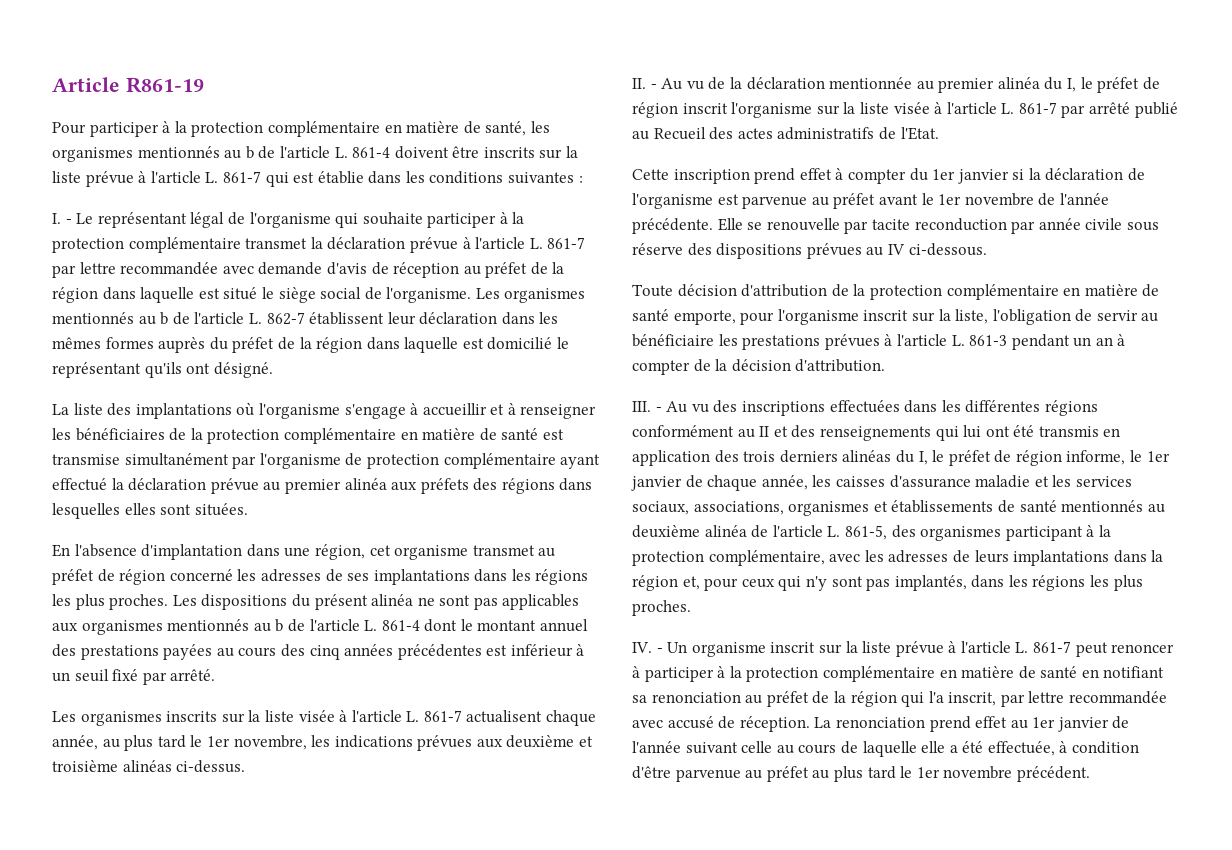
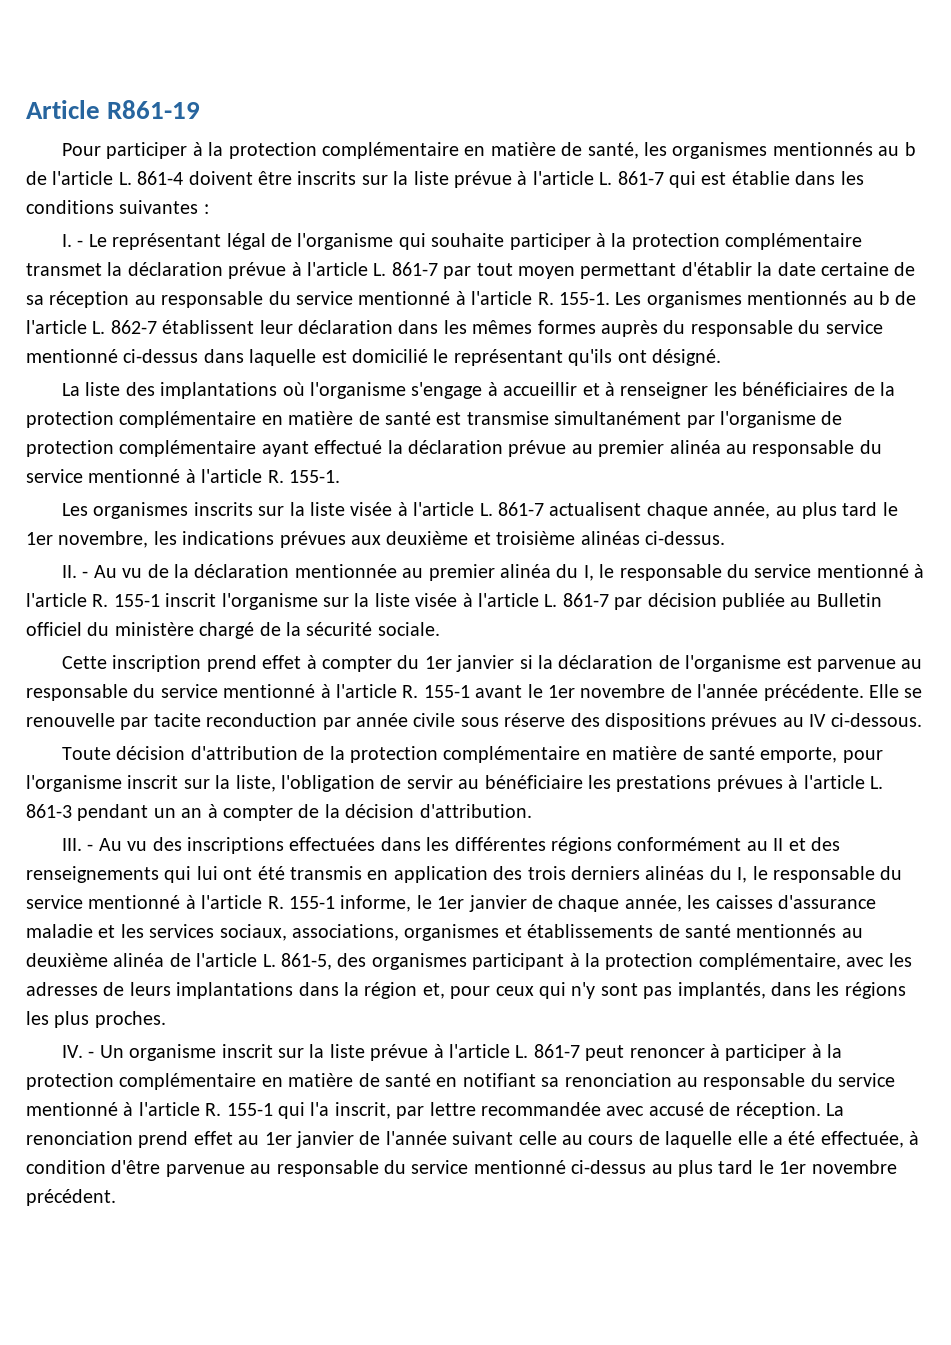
- I. - Le représentant légal de l'organisme qui souhaite participer à la protection complémentaire transmet la déclaration prévue à l'article L. 861-7 par lettre recommandée avec demande d'avis de réception au préfet de la région dans laquelle est situé le siège social de l'organisme.
+ I. - Le représentant légal de l'organisme qui souhaite participer à la protection complémentaire transmet la déclaration prévue à l'article L. 861-7 par tout moyen permettant d'établir la date certaine de sa réception au responsable du service mentionné à l'article R. 155-1.
- Les organismes mentionnés au b de l'article L. 862-7 établissent leur déclaration dans les mêmes formes auprès du préfet de la région dans laquelle est domicilié le représentant qu'ils ont désigné.
+ Les organismes mentionnés au b de l'article L. 862-7 établissent leur déclaration dans les mêmes formes auprès du responsable du service mentionné ci-dessus dans laquelle est domicilié le représentant qu'ils ont désigné.
- La liste des implantations où l'organisme s'engage à accueillir et à renseigner les bénéficiaires de la protection complémentaire en matière de santé est transmise simultanément par l'organisme de protection complémentaire ayant effectué la déclaration prévue au premier alinéa aux préfets des régions dans lesquelles elles sont situées.
- En l'absence d'implantation dans une région, cet organisme transmet au préfet de région concerné les adresses de ses implantations dans les régions les plus proches. Les dispositions du présent alinéa ne sont pas applicables aux organismes mentionnés au b de l'article L. 861-4 dont le montant annuel des prestations payées au cours des cinq années précédentes est inférieur à un seuil fixé par arrêté.
+ La liste des implantations où l'organisme s'engage à accueillir et à renseigner les bénéficiaires de la protection complémentaire en matière de santé est transmise simultanément par l'organisme de protection complémentaire ayant effectué la déclaration prévue au premier alinéa au responsable du service mentionné à l'article R. 155-1.
- II. - Au vu de la déclaration mentionnée au premier alinéa du I, le préfet de région inscrit l'organisme sur la liste visée à l'article L. 861-7 par arrêté publié au Recueil des actes administratifs de l'Etat.
+ II. - Au vu de la déclaration mentionnée au premier alinéa du I, le responsable du service mentionné à l'article R. 155-1 inscrit l'organisme sur la liste visée à l'article L. 861-7 par décision publiée au Bulletin officiel du ministère chargé de la sécurité sociale.
- Cette inscription prend effet à compter du 1er janvier si la déclaration de l'organisme est parvenue au préfet avant le 1er novembre de l'année précédente.
+ Cette inscription prend effet à compter du 1er janvier si la déclaration de l'organisme est parvenue au responsable du service mentionné à l'article R. 155-1 avant le 1er novembre de l'année précédente.
- III. - Au vu des inscriptions effectuées dans les différentes régions conformément au II et des renseignements qui lui ont été transmis en application des trois derniers alinéas du I, le préfet de région informe, le 1er janvier de chaque année, les caisses d'assurance maladie et les services sociaux, associations, organismes et établissements de santé mentionnés au deuxième alinéa de l'article L. 861-5, des organismes participant à la protection complémentaire, avec les adresses de leurs implantations dans la région et, pour ceux qui n'y sont pas implantés, dans les régions les plus proches.
+ III. - Au vu des inscriptions effectuées dans les différentes régions conformément au II et des renseignements qui lui ont été transmis en application des trois derniers alinéas du I, le responsable du service mentionné à l'article R. 155-1 informe, le 1er janvier de chaque année, les caisses d'assurance maladie et les services sociaux, associations, organismes et établissements de santé mentionnés au deuxième alinéa de l'article L. 861-5, des organismes participant à la protection complémentaire, avec les adresses de leurs implantations dans la région et, pour ceux qui n'y sont pas implantés, dans les régions les plus proches.
- IV. - Un organisme inscrit sur la liste prévue à l'article L. 861-7 peut renoncer à participer à la protection complémentaire en matière de santé en notifiant sa renonciation au préfet de la région qui l'a inscrit, par lettre recommandée avec accusé de réception.
+ IV. - Un organisme inscrit sur la liste prévue à l'article L. 861-7 peut renoncer à participer à la protection complémentaire en matière de santé en notifiant sa renonciation au responsable du service mentionné à l'article R. 155-1 qui l'a inscrit, par lettre recommandée avec accusé de réception.
- La renonciation prend effet au 1er janvier de l'année suivant celle au cours de laquelle elle a été effectuée, à condition d'être parvenue au préfet au plus tard le 1er novembre précédent.
+ La renonciation prend effet au 1er janvier de l'année suivant celle au cours de laquelle elle a été effectuée, à condition d'être parvenue au responsable du service mentionné ci-dessus au plus tard le 1er novembre précédent.

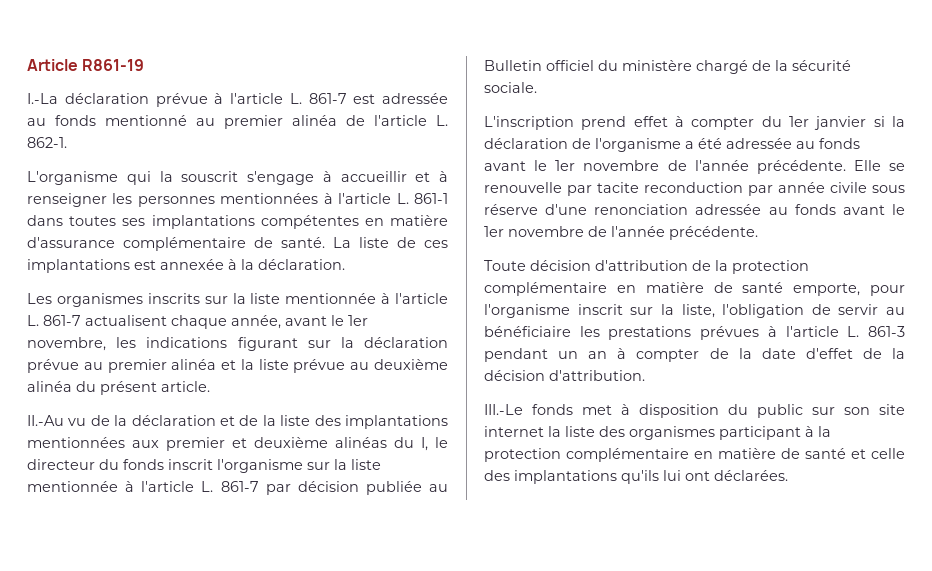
- Pour participer à la protection complémentaire en matière de santé, les organismes mentionnés au b de l'article L. 861-4 doivent être inscrits sur la liste prévue à l'article L. 861-7 qui est établie dans les conditions suivantes :
- I. - Le représentant légal de l'organisme qui souhaite participer à la protection complémentaire transmet la déclaration prévue à l'article L. 861-7 par tout moyen permettant d'établir la date certaine de sa réception au responsable du service mentionné à l'article R. 155-1. Les organismes mentionnés au b de l'article L. 862-7 établissent leur déclaration dans les mêmes formes auprès du responsable du service mentionné ci-dessus dans laquelle est domicilié le représentant qu'ils ont désigné.
- La liste des implantations où l'organisme s'engage à accueillir et à renseigner les bénéficiaires de la protection complémentaire en matière de santé est transmise simultanément par l'organisme de protection complémentaire ayant effectué la déclaration prévue au premier alinéa au responsable du service mentionné à l'article R. 155-1.
+ I.-La déclaration prévue à l'article L. 861-7 est adressée au fonds mentionné au premier alinéa de l'article L. 862-1.
+ L'organisme qui la souscrit s'engage à accueillir et à renseigner les personnes mentionnées à l'article L. 861-1 dans toutes ses implantations compétentes en matière d'assurance complémentaire de santé. La liste de ces implantations est annexée à la déclaration.
- Les organismes inscrits sur la liste visée à l'article L. 861-7 actualisent chaque année, au plus tard le 1er novembre, les indications prévues aux deuxième et troisième alinéas ci-dessus.
- II. - Au vu de la déclaration mentionnée au premier alinéa du I, le responsable du service mentionné à l'article R. 155-1 inscrit l'organisme sur la liste visée à l'article L. 861-7 par décision publiée au Bulletin officiel du ministère chargé de la sécurité sociale.
+ Les organismes inscrits sur la liste mentionnée à l'article L. 861-7 actualisent chaque année, avant le 1er novembre, les indications figurant sur la déclaration prévue au premier alinéa et la liste prévue au deuxième alinéa du présent article.
+ II.-Au vu de la déclaration et de la liste des implantations mentionnées aux premier et deuxième alinéas du I, le directeur du fonds inscrit l'organisme sur la liste mentionnée à l'article L. 861-7 par décision publiée au Bulletin officiel du ministère chargé de la sécurité sociale.
- Cette inscription prend effet à compter du 1er janvier si la déclaration de l'organisme est parvenue au responsable du service mentionné à l'article R. 155-1 avant le 1er novembre de l'année précédente.
+ L'inscription prend effet à compter du 1er janvier si la déclaration de l'organisme a été adressée au fonds avant le 1er novembre de l'année précédente.
- Elle se renouvelle par tacite reconduction par année civile sous réserve des dispositions prévues au IV ci-dessous.
+ Elle se renouvelle par tacite reconduction par année civile sous réserve d'une renonciation adressée au fonds avant le 1er novembre de l'année précédente.
- Toute décision d'attribution de la protection complémentaire en matière de santé emporte, pour l'organisme inscrit sur la liste, l'obligation de servir au bénéficiaire les prestations prévues à l'article L. 861-3 pendant un an à compter de la décision d'attribution.
- III. - Au vu des inscriptions effectuées dans les différentes régions conformément au II et des renseignements qui lui ont été transmis en application des trois derniers alinéas du I, le responsable du service mentionné à l'article R. 155-1 informe, le 1er janvier de chaque année, les caisses d'assurance maladie et les services sociaux, associations, organismes et établissements de santé mentionnés au deuxième alinéa de l'article L. 861-5, des organismes participant à la protection complémentaire, avec les adresses de leurs implantations dans la région et, pour ceux qui n'y sont pas implantés, dans les régions les plus proches.
- IV. - Un organisme inscrit sur la liste prévue à l'article L. 861-7 peut renoncer à participer à la protection complémentaire en matière de santé en notifiant sa renonciation au responsable du service mentionné à l'article R. 155-1 qui l'a inscrit, par lettre recommandée avec accusé de réception. La renonciation prend effet au 1er janvier de l'année suivant celle au cours de laquelle elle a été effectuée, à condition d'être parvenue au responsable du service mentionné ci-dessus au plus tard le 1er novembre précédent.
+ Toute décision d'attribution de la protection complémentaire en matière de santé emporte, pour l'organisme inscrit sur la liste, l'obligation de servir au bénéficiaire les prestations prévues à l'article L. 861-3 pendant un an à compter de la date d'effet de la décision d'attribution.
+ III.-Le fonds met à disposition du public sur son site internet la liste des organismes participant à la protection complémentaire en matière de santé et celle des implantations qu'ils lui ont déclarées.

